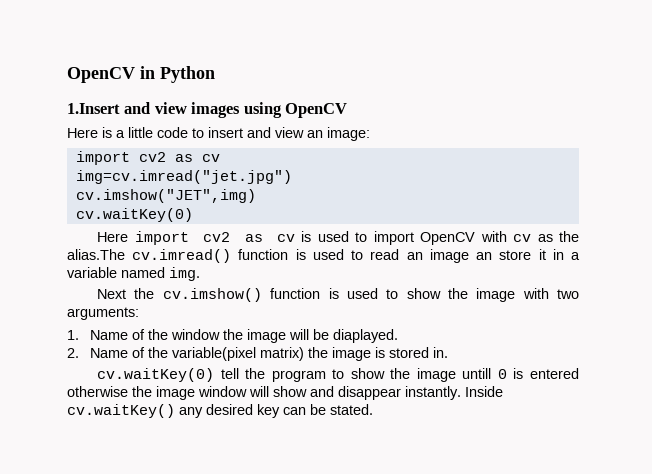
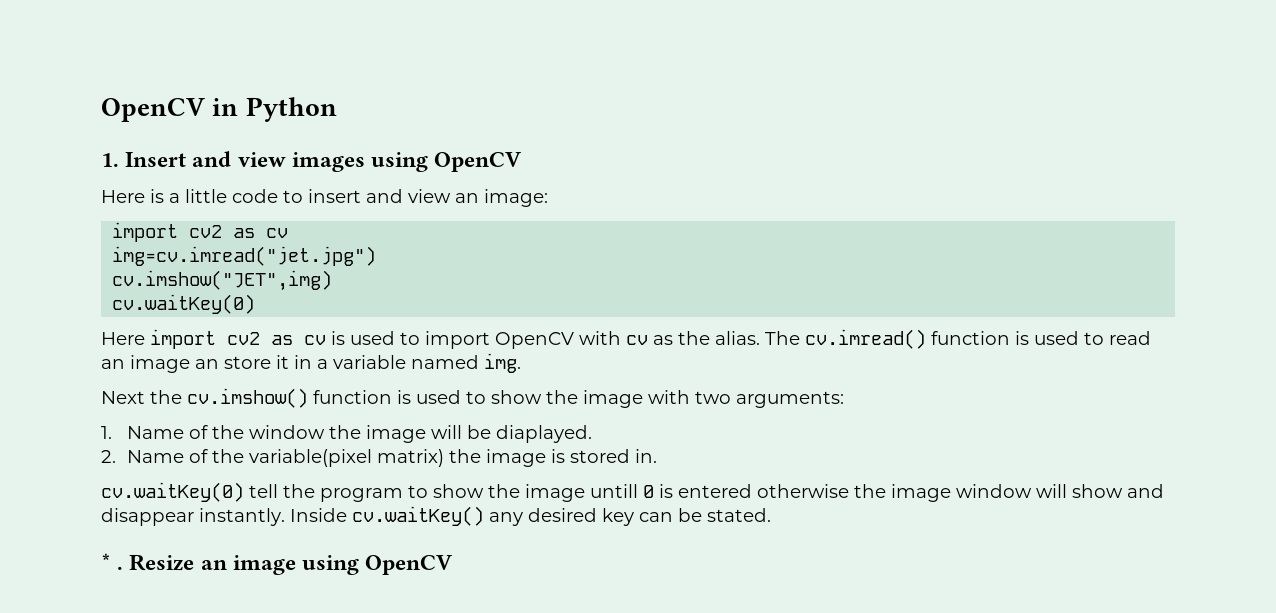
- 1.Insert and view images using OpenCV
+ 1. Insert and view images using OpenCV
- Here import cv2 as cv is used to import OpenCV with cv as the alias.The cv.imread() function is used to read an image an store it in a variable named img.
+ Here import cv2 as cv is used to import OpenCV with cv as the alias. The cv.imread() function is used to read an image an store it in a variable named img.
+ * . Resize an image using OpenCV

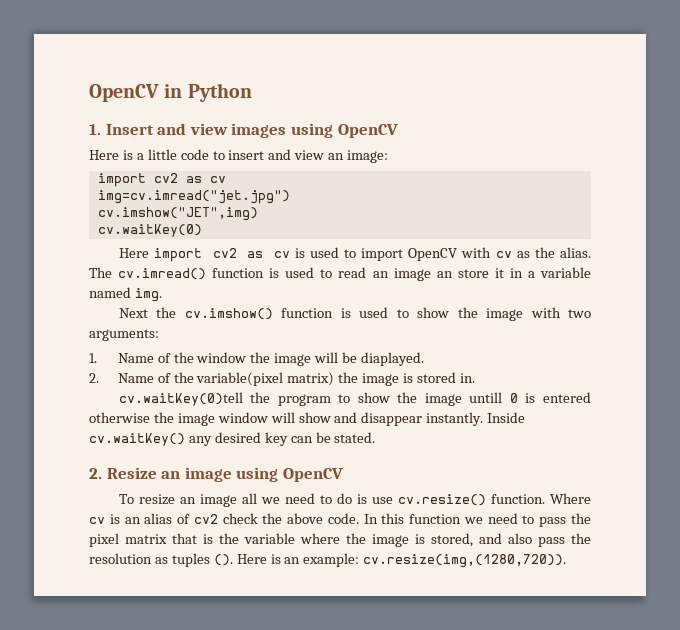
- cv.waitKey(0) tell the program to show the image untill 0 is entered otherwise the image window will show and disappear instantly.
+ cv.waitKey(0)tell the program to show the image untill 0 is entered otherwise the image window will show and disappear instantly.
- * . Resize an image using OpenCV
+ 2. Resize an image using OpenCV
+ To resize an image all we need to do is use cv.resize() function. Where cv is an alias of cv2 check the above code. In this function we need to pass the pixel matrix that is the variable where the image is stored, and also pass the resolution as tuples (). Here is an example: cv.resize(img,(1280,720)).

